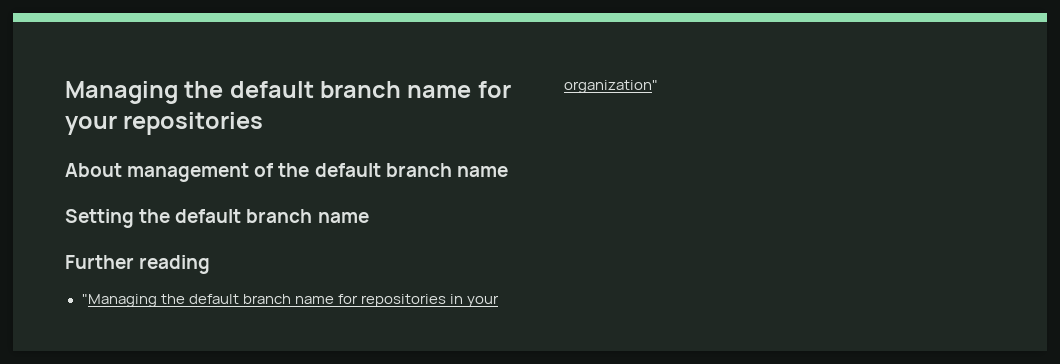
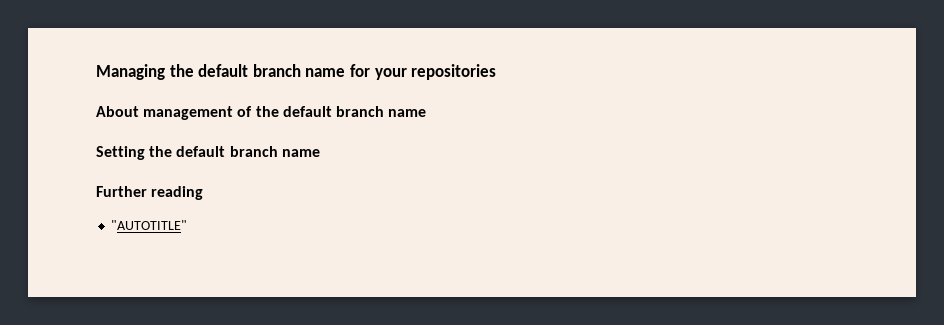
- "Managing the default branch name for repositories in your organization"
+ "AUTOTITLE"

